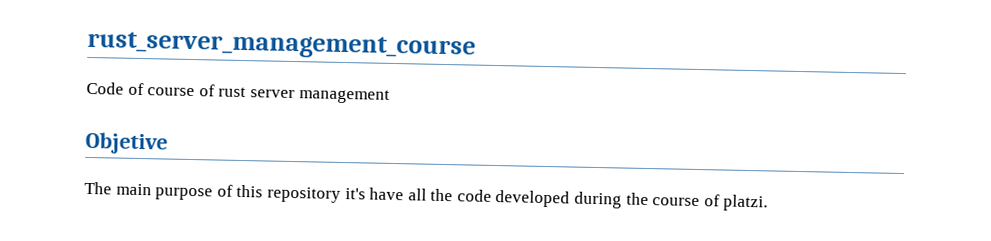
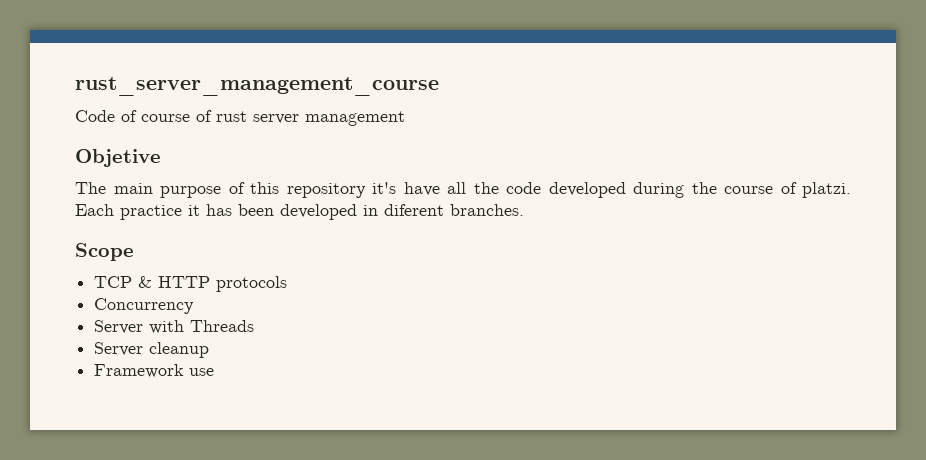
+ Each practice it has been developed in diferent branches.
+ Scope
+ TCP & HTTP protocols
+ Concurrency
+ Server with Threads
+ Server cleanup
+ Framework use

